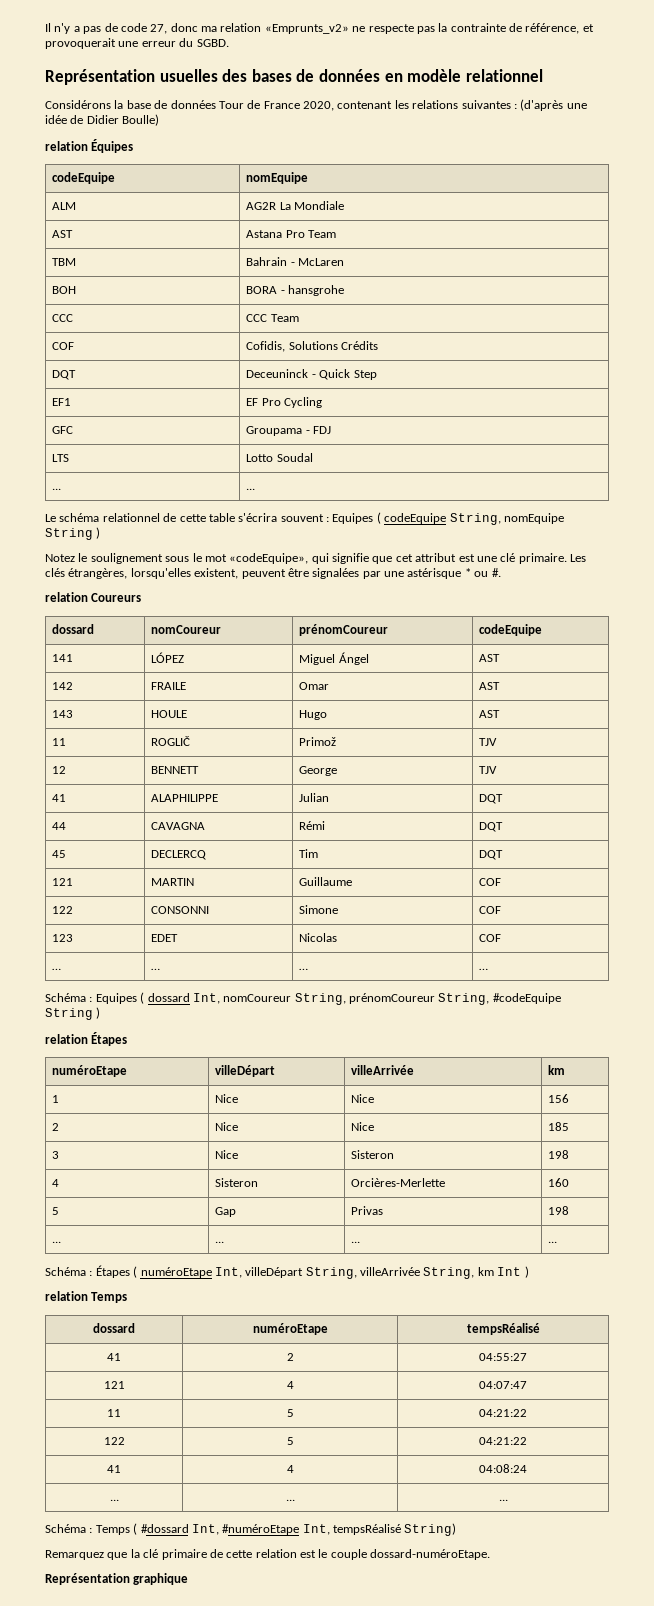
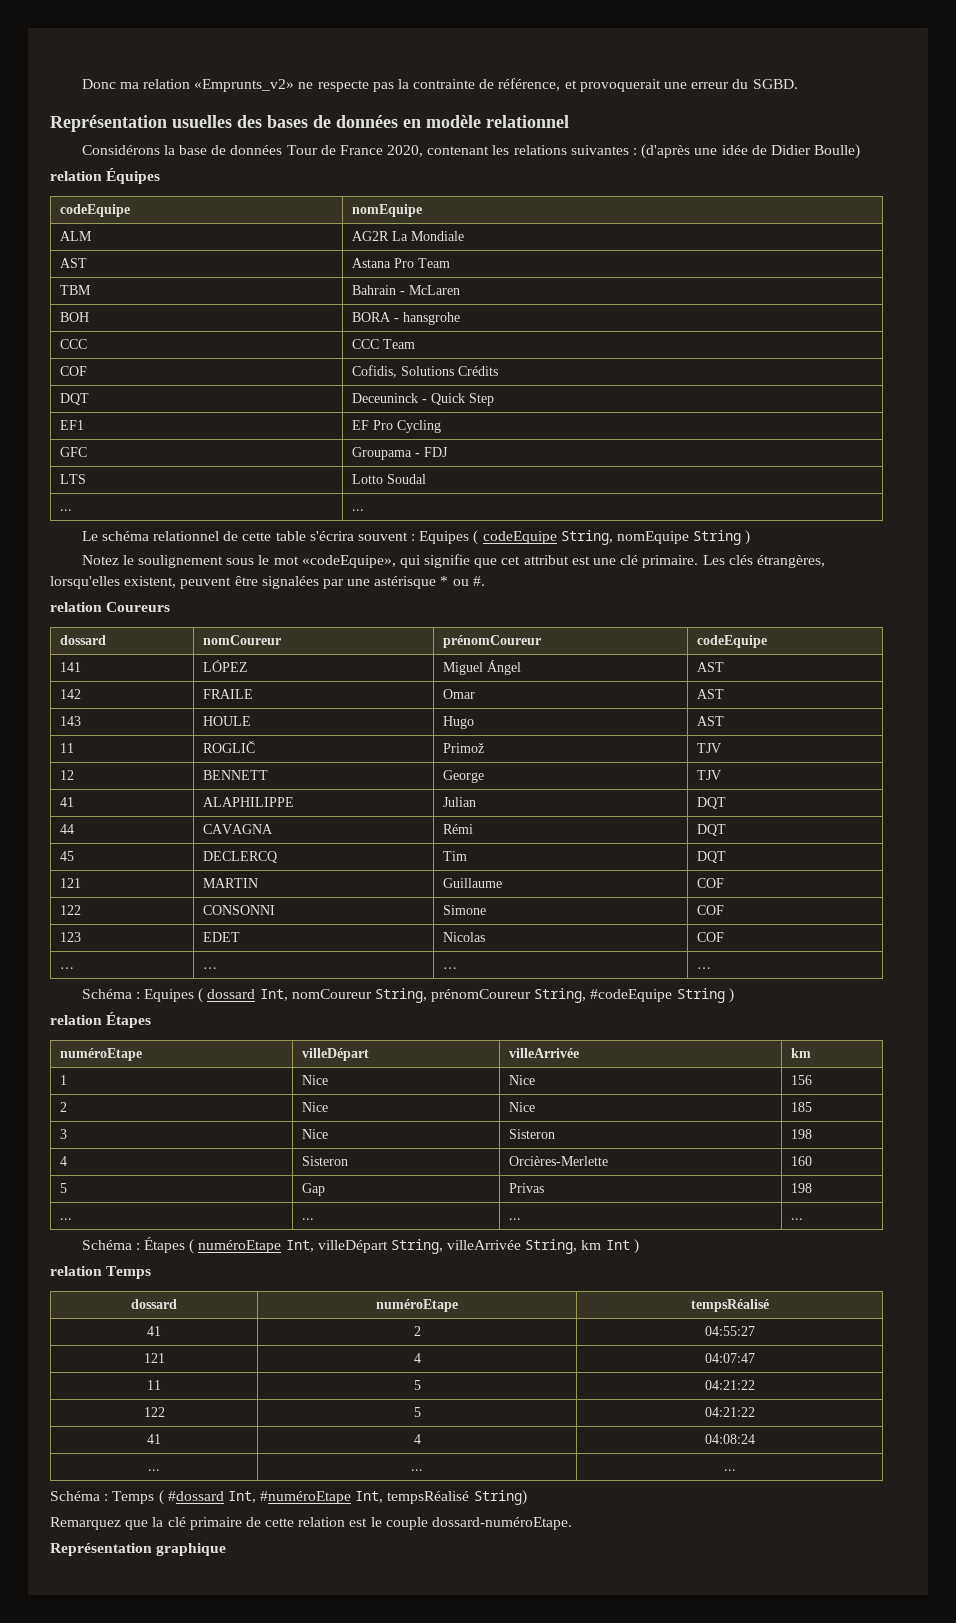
- Il n'y a pas de code 27, donc ma relation «Emprunts_v2» ne respecte pas la contrainte de référence, et provoquerait une erreur du SGBD.
+ Donc ma relation «Emprunts_v2» ne respecte pas la contrainte de référence, et provoquerait une erreur du SGBD.

